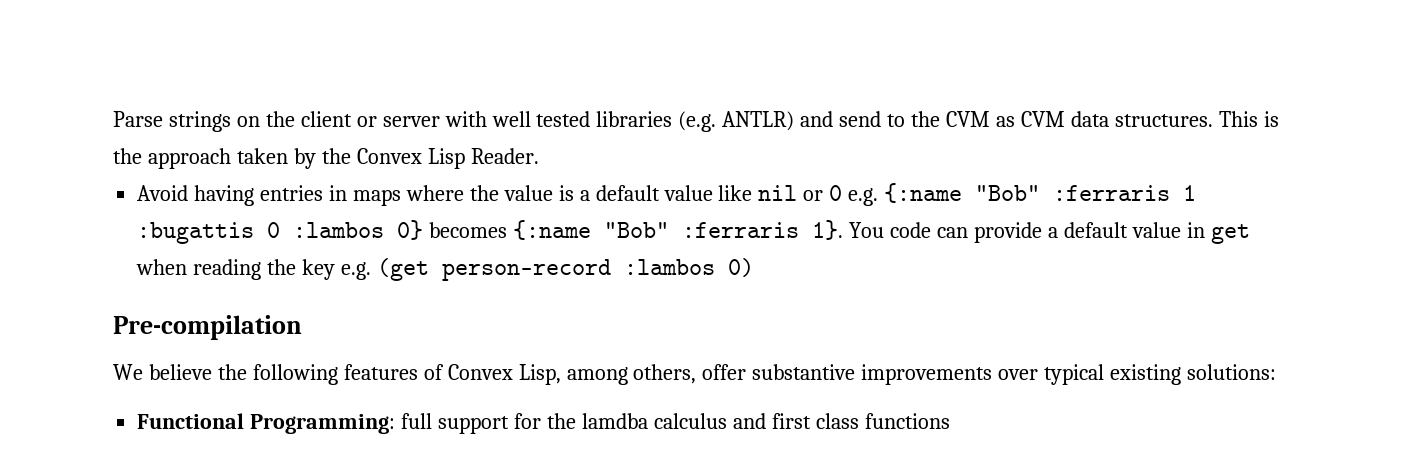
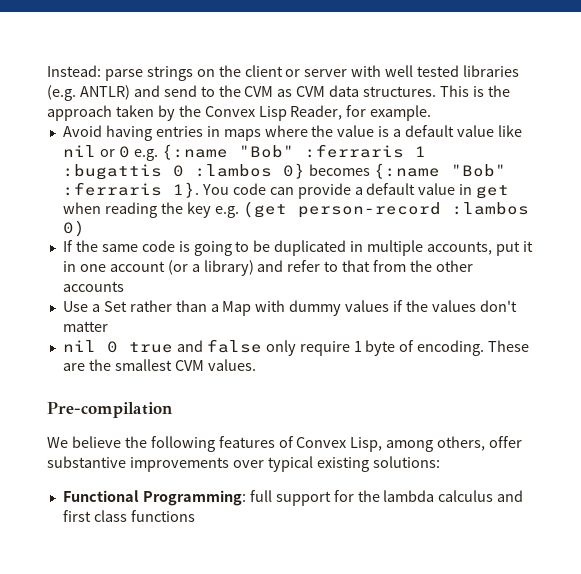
- Parse strings on the client or server with well tested libraries (e.g. ANTLR) and send to the CVM as CVM data structures.
+ Instead: parse strings on the client or server with well tested libraries (e.g. ANTLR) and send to the CVM as CVM data structures.
- This is the approach taken by the Convex Lisp Reader.
+ This is the approach taken by the Convex Lisp Reader, for example.
+ If the same code is going to be duplicated in multiple accounts, put it in one account (or a library) and refer to that from the other accounts
+ Use a Set rather than a Map with dummy values if the values don't matter
+ nil 0 true and false only require 1 byte of encoding. These are the smallest CVM values.
- Functional Programming: full support for the lamdba calculus and first class functions
+ Functional Programming: full support for the lambda calculus and first class functions

